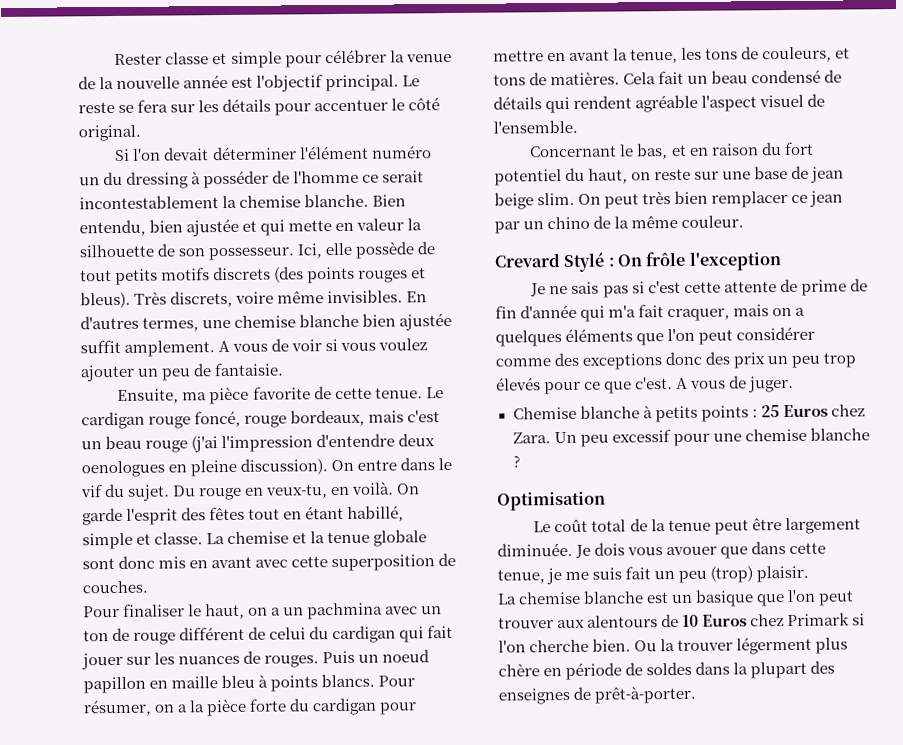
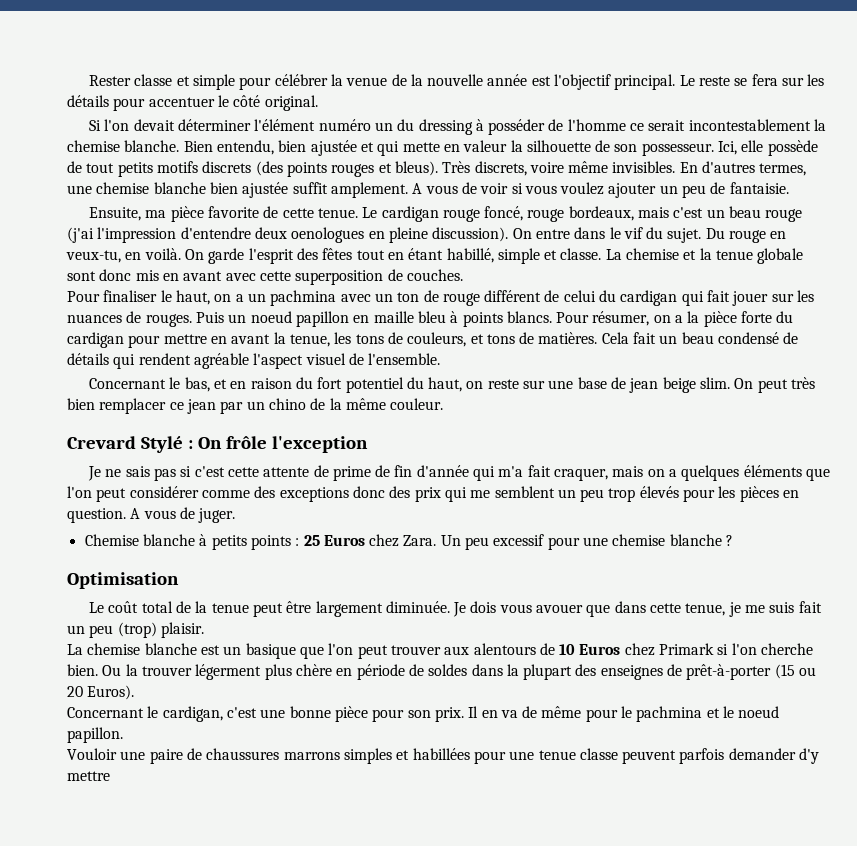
- Je ne sais pas si c'est cette attente de prime de fin d'année qui m'a fait craquer, mais on a quelques éléments que l'on peut considérer comme des exceptions donc des prix un peu trop élevés pour ce que c'est.
+ Je ne sais pas si c'est cette attente de prime de fin d'année qui m'a fait craquer, mais on a quelques éléments que l'on peut considérer comme des exceptions donc des prix qui me semblent un peu trop élevés pour les pièces en question.
- Ou la trouver légerment plus chère en période de soldes dans la plupart des enseignes de prêt-à-porter.
+ Ou la trouver légerment plus chère en période de soldes dans la plupart des enseignes de prêt-à-porter (15 ou 20 Euros).
+ Concernant le cardigan, c'est une bonne pièce pour son prix. Il en va de même pour le pachmina et le noeud papillon.
+ Vouloir une paire de chaussures marrons simples et habillées pour une tenue classe peuvent parfois demander d'y mettre

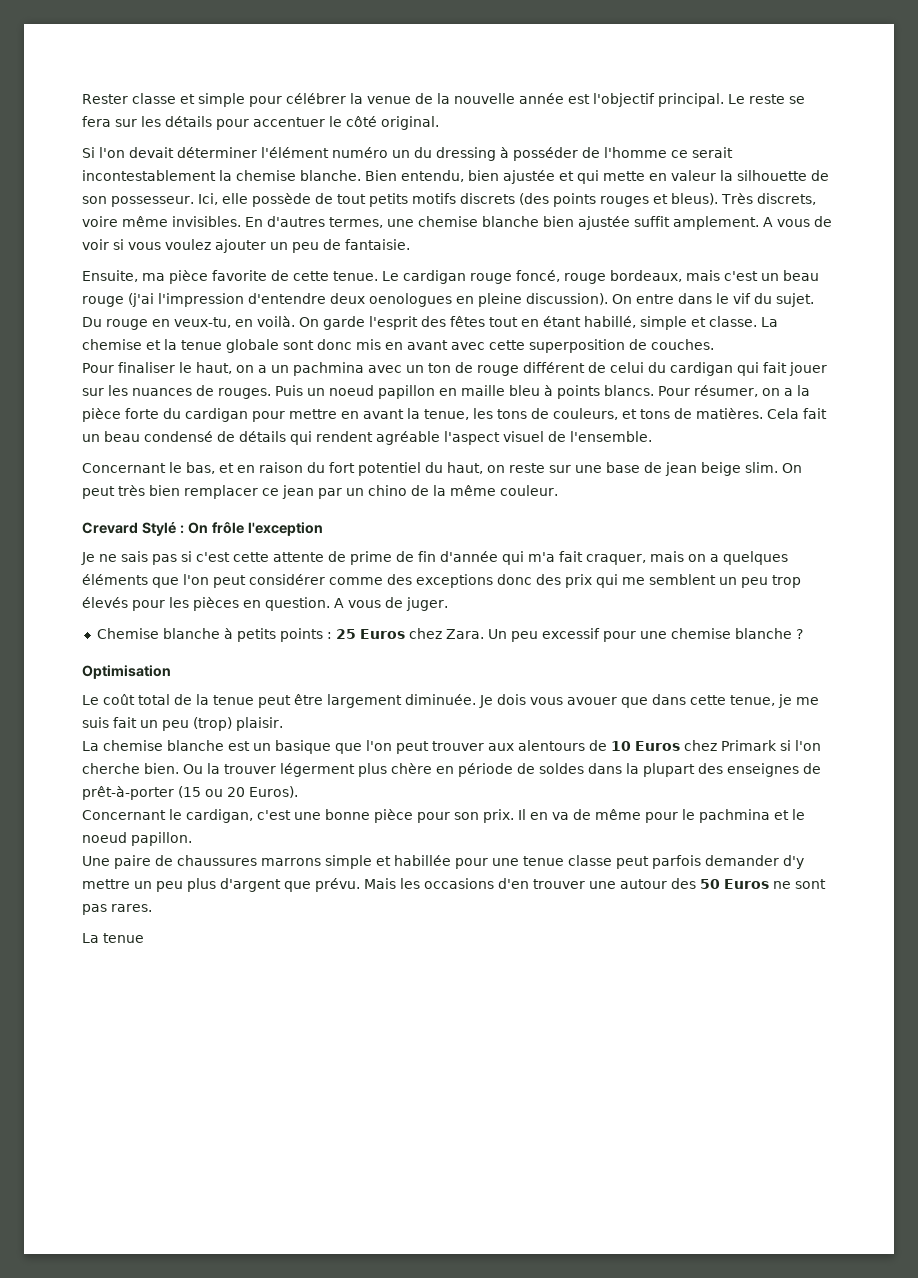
- Vouloir une paire de chaussures marrons simples et habillées pour une tenue classe peuvent parfois demander d'y mettre
+ Une paire de chaussures marrons simple et habillée pour une tenue classe peut parfois demander d'y mettre un peu plus d'argent que prévu. Mais les occasions d'en trouver une autour des 50 Euros ne sont pas rares.
+ La tenue

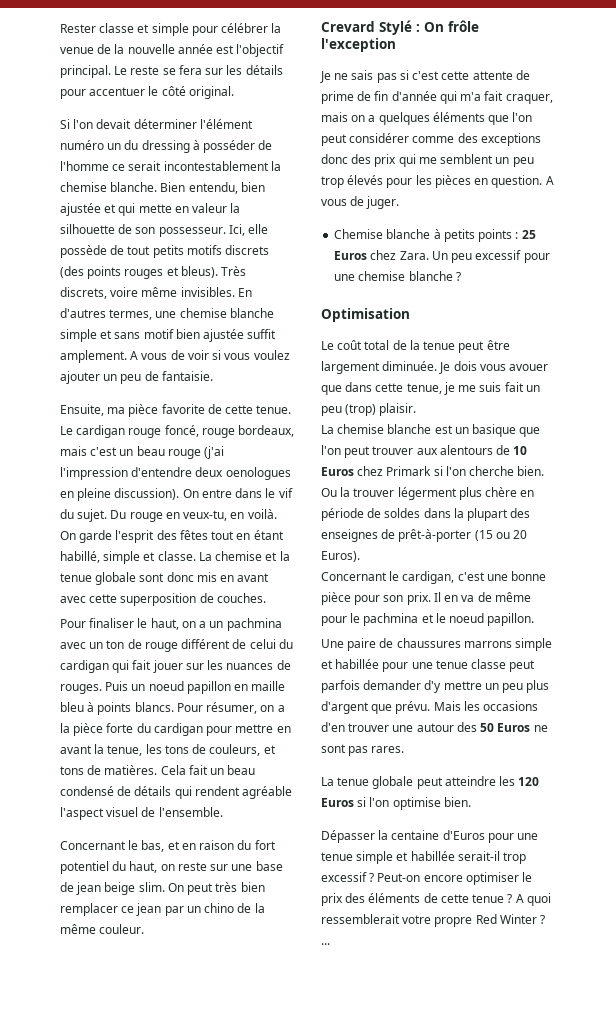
- En d'autres termes, une chemise blanche bien ajustée suffit amplement.
+ En d'autres termes, une chemise blanche simple et sans motif bien ajustée suffit amplement.
- La tenue
+ La tenue globale peut atteindre les 120 Euros si l'on optimise bien.
+ Dépasser la centaine d'Euros pour une tenue simple et habillée serait-il trop excessif ? Peut-on encore optimiser le prix des éléments de cette tenue ? A quoi ressemblerait votre propre Red Winter ? ...

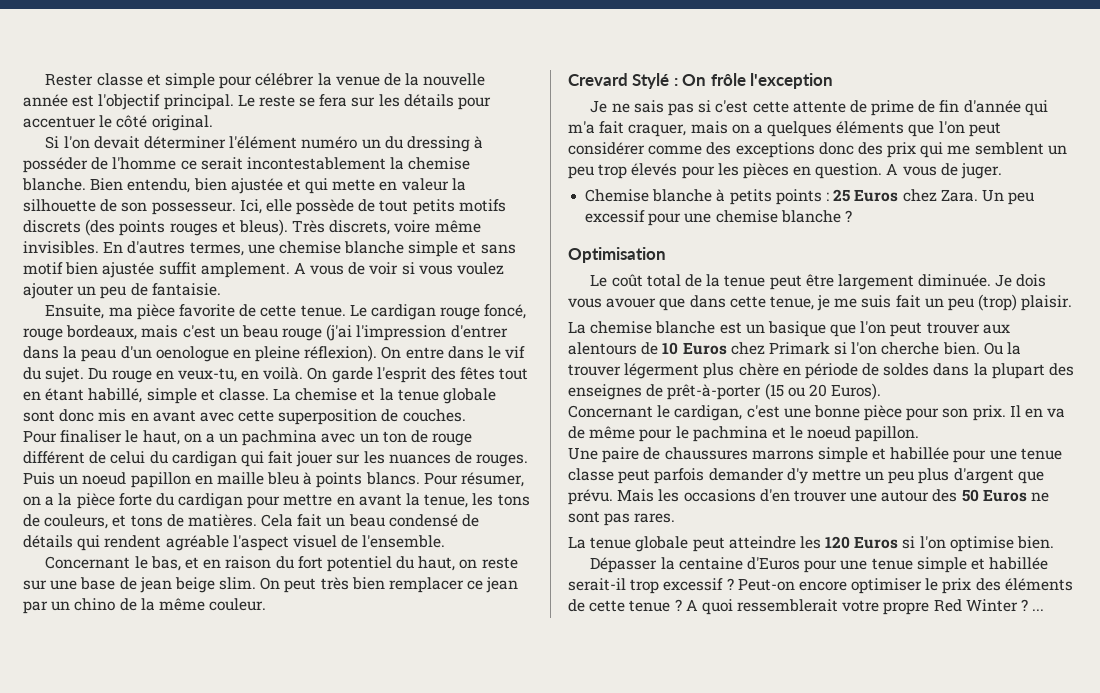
- Le cardigan rouge foncé, rouge bordeaux, mais c'est un beau rouge (j'ai l'impression d'entendre deux oenologues en pleine discussion).
+ Le cardigan rouge foncé, rouge bordeaux, mais c'est un beau rouge (j'ai l'impression d'entrer dans la peau d'un oenologue en pleine réflexion).

